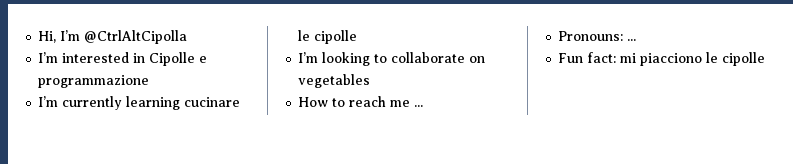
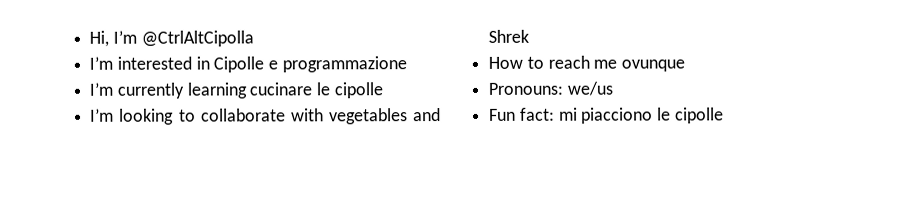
- I’m looking to collaborate on vegetables
+ I’m looking to collaborate with vegetables and Shrek
- How to reach me ...
+ How to reach me ovunque
- Pronouns: ...
+ Pronouns: we/us

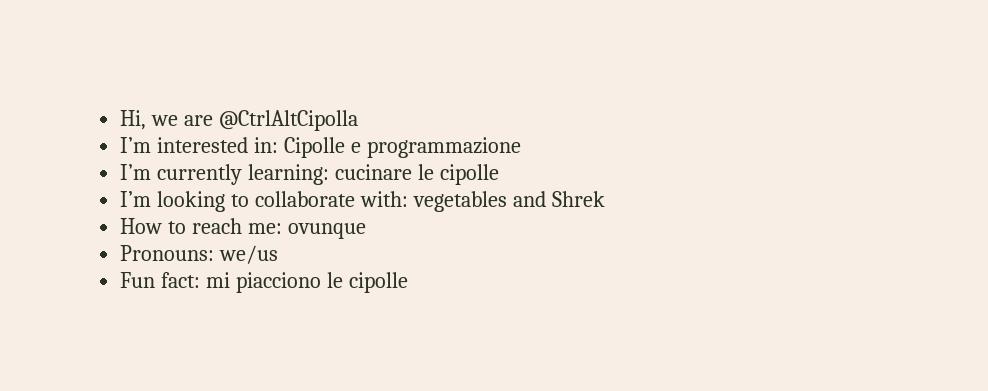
- Hi, I’m @CtrlAltCipolla
+ Hi, we are @CtrlAltCipolla
- I’m interested in Cipolle e programmazione
+ I’m interested in: Cipolle e programmazione
- I’m currently learning cucinare le cipolle
+ I’m currently learning: cucinare le cipolle
- I’m looking to collaborate with vegetables and Shrek
+ I’m looking to collaborate with: vegetables and Shrek
- How to reach me ovunque
+ How to reach me: ovunque

